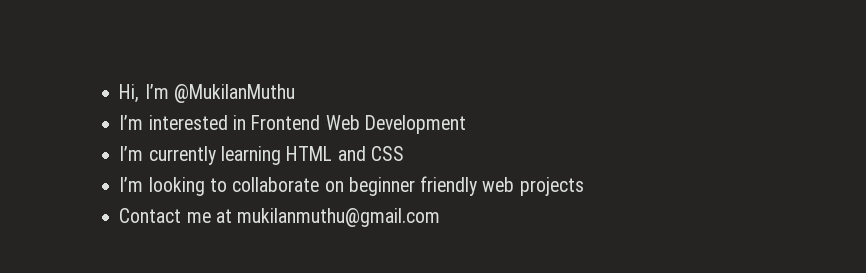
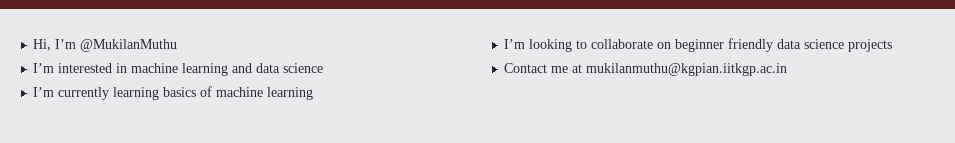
- I’m interested in Frontend Web Development
+ I’m interested in machine learning and data science
- I’m currently learning HTML and CSS
+ I’m currently learning basics of machine learning
- I’m looking to collaborate on beginner friendly web projects
+ I’m looking to collaborate on beginner friendly data science projects
- Contact me at mukilanmuthu@gmail.com
+ Contact me at mukilanmuthu@kgpian.iitkgp.ac.in

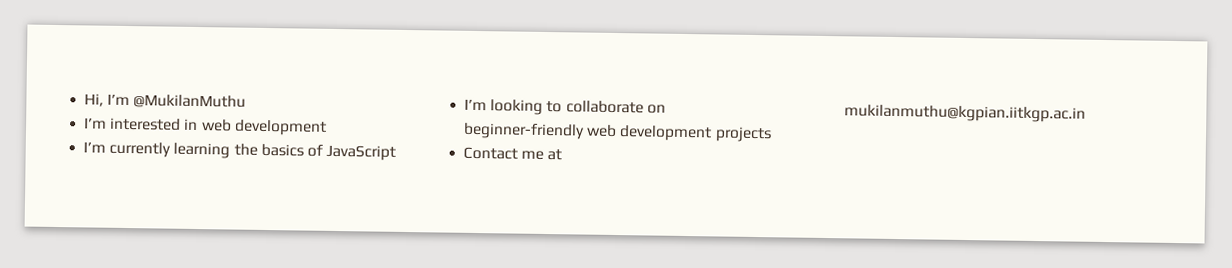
- I’m interested in machine learning and data science
+ I’m interested in web development
- I’m currently learning basics of machine learning
+ I’m currently learning the basics of JavaScript
- I’m looking to collaborate on beginner friendly data science projects
+ I’m looking to collaborate on beginner-friendly web development projects

